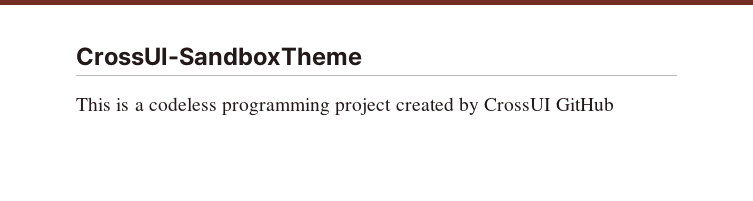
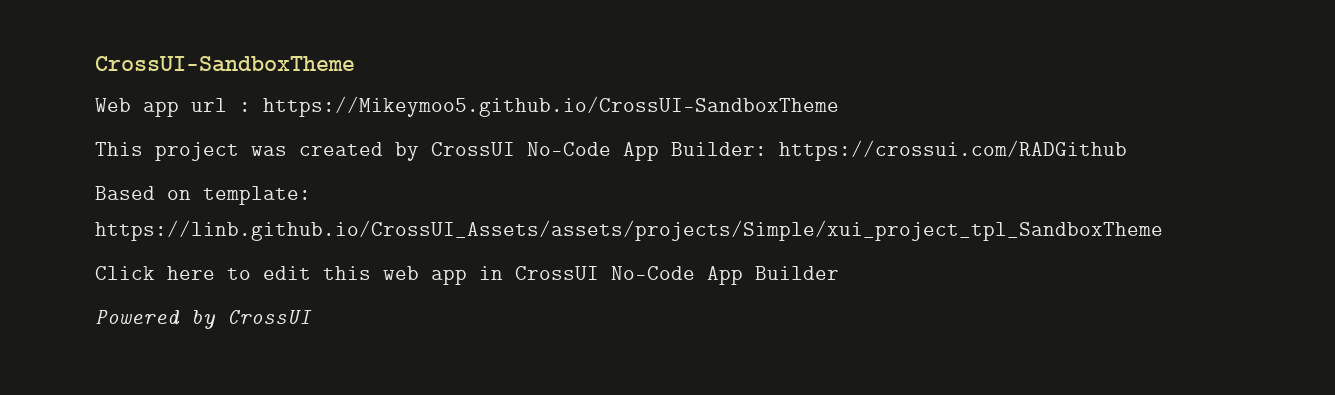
- This is a codeless programming project created by CrossUI GitHub
+ Web app url : https://Mikeymoo5.github.io/CrossUI-SandboxTheme
+ This project was created by CrossUI No-Code App Builder: https://crossui.com/RADGithub
+ Based on template: https://linb.github.io/CrossUI_Assets/assets/projects/Simple/xui_project_tpl_SandboxTheme
+ Click here to edit this web app in CrossUI No-Code App Builder
+ Powered by CrossUI

